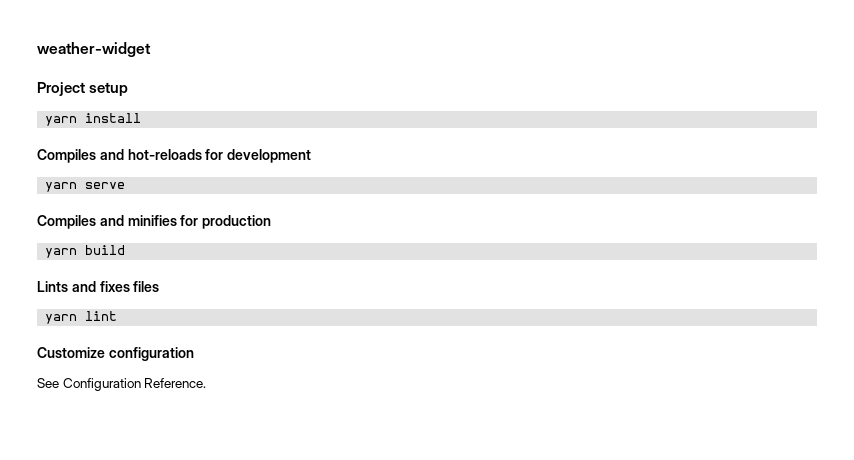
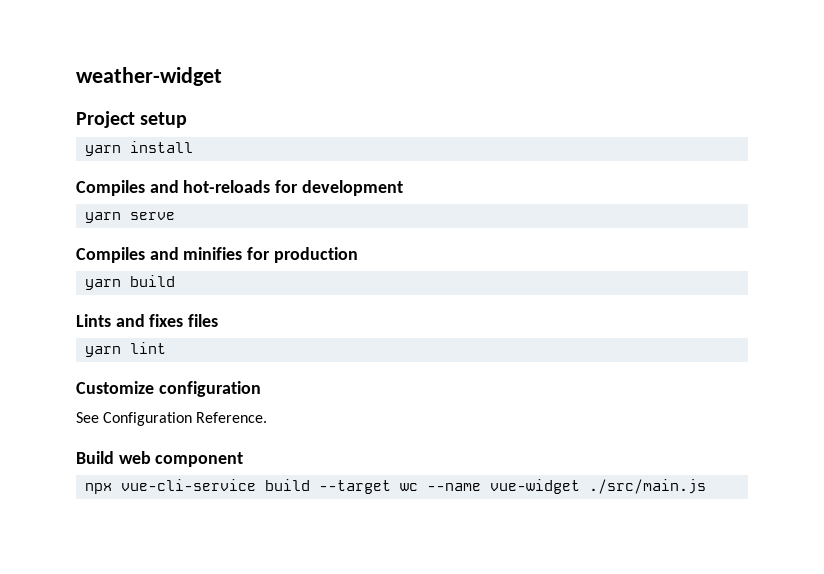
+ Build web component
+ npx vue-cli-service build --target wc --name vue-widget ./src/main.js

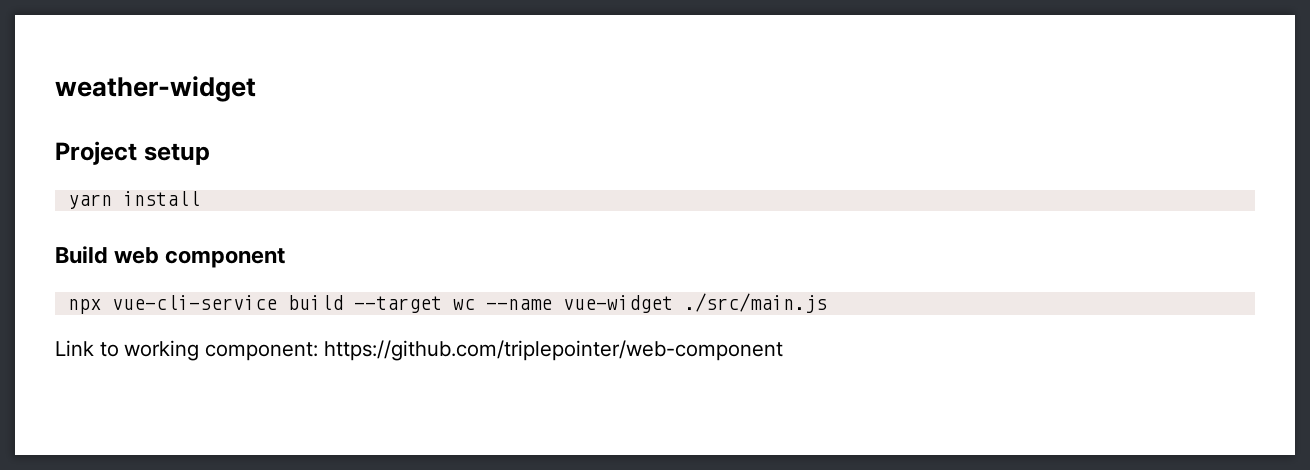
- Compiles and hot-reloads for development
- yarn serve
- Compiles and minifies for production
- yarn build
- Lints and fixes files
- yarn lint
- Customize configuration
- See Configuration Reference.
+ Link to working component: https://github.com/triplepointer/web-component

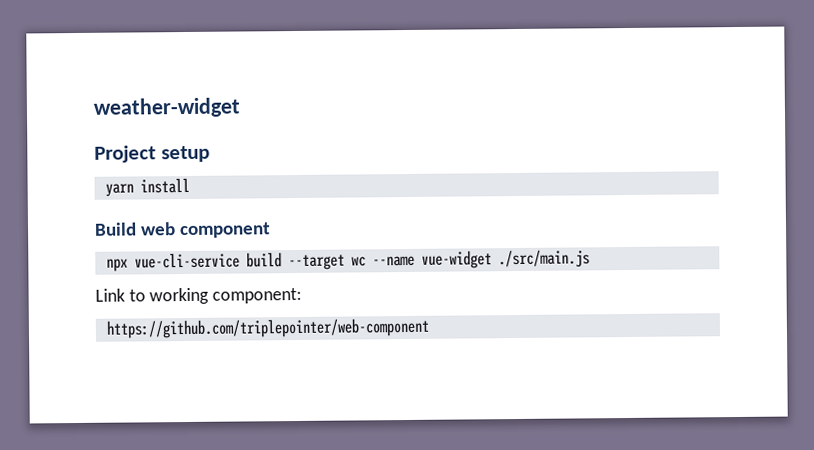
- Link to working component: https://github.com/triplepointer/web-component
+ Link to working component:
+ https://github.com/triplepointer/web-component

